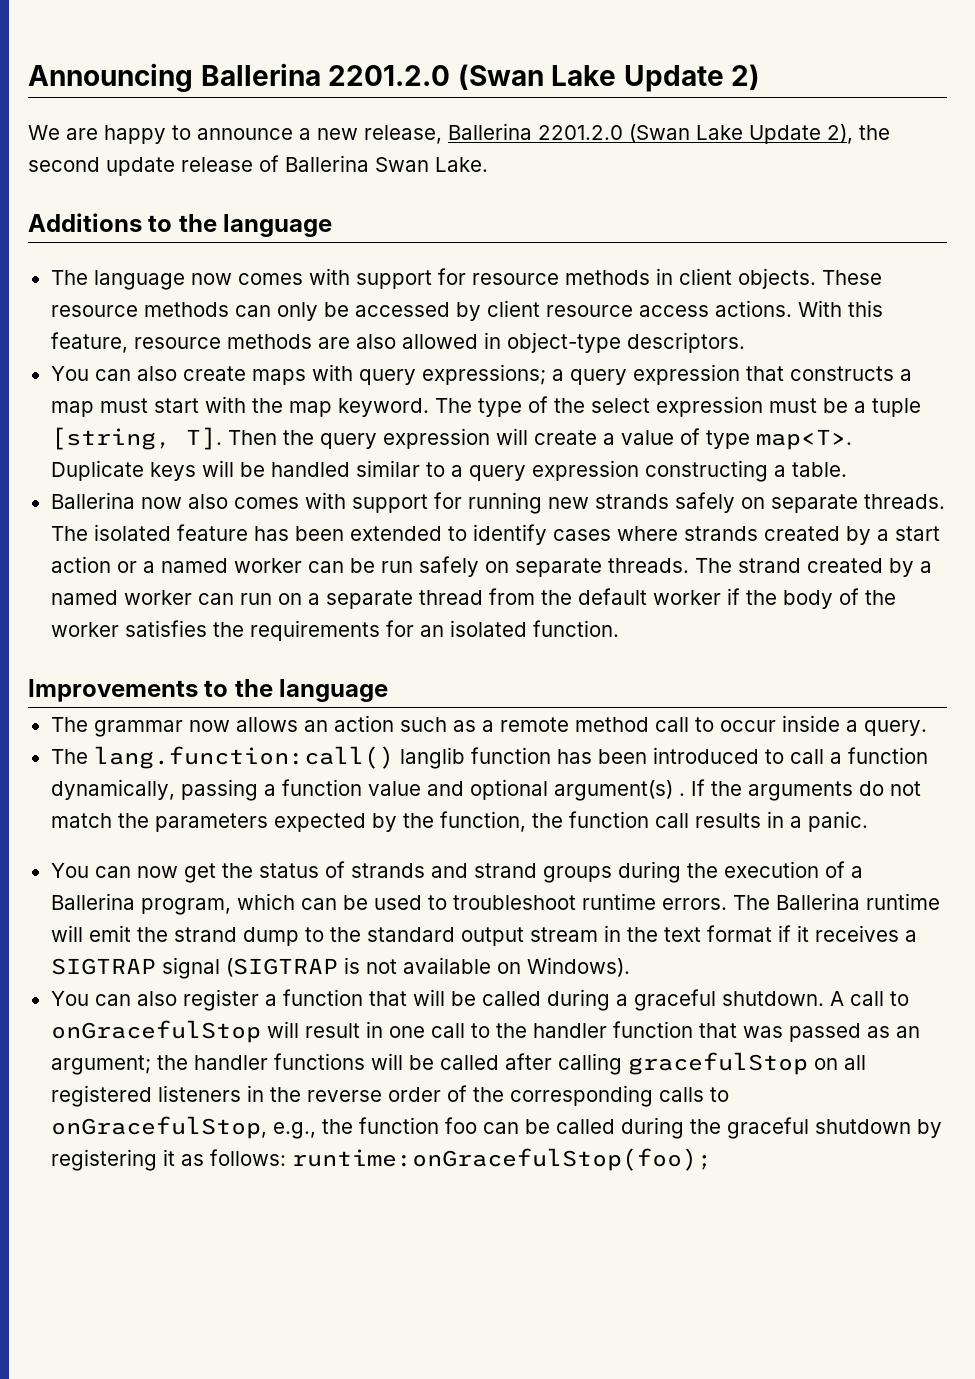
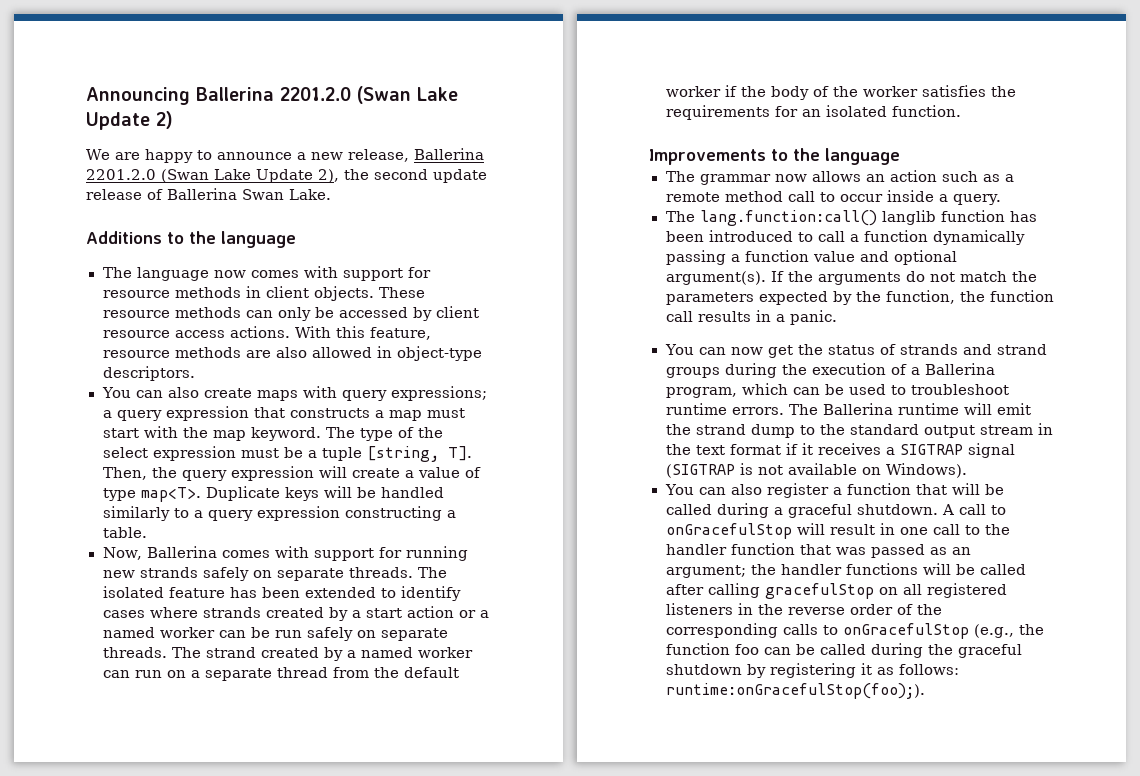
- The type of the select expression must be a tuple [string, T]. Then the query expression will create a value of type map<T>.
+ The type of the select expression must be a tuple [string, T]. Then, the query expression will create a value of type map<T>.
- Duplicate keys will be handled similar to a query expression constructing a table.
+ Duplicate keys will be handled similarly to a query expression constructing a table.
- Ballerina now also comes with support for running new strands safely on separate threads.
+ Now, Ballerina comes with support for running new strands safely on separate threads.
- The lang.function:call() langlib function has been introduced to call a function dynamically, passing a function value and optional argument(s) .
+ The lang.function:call() langlib function has been introduced to call a function dynamically passing a function value and optional argument(s).
- A call to onGracefulStop will result in one call to the handler function that was passed as an argument; the handler functions will be called after calling gracefulStop on all registered listeners in the reverse order of the corresponding calls to onGracefulStop, e.g., the function foo can be called during the graceful shutdown by registering it as follows: runtime:onGracefulStop(foo);
+ A call to onGracefulStop will result in one call to the handler function that was passed as an argument; the handler functions will be called after calling gracefulStop on all registered listeners in the reverse order of the corresponding calls to onGracefulStop (e.g., the function foo can be called during the graceful shutdown by registering it as follows: runtime:onGracefulStop(foo);).

